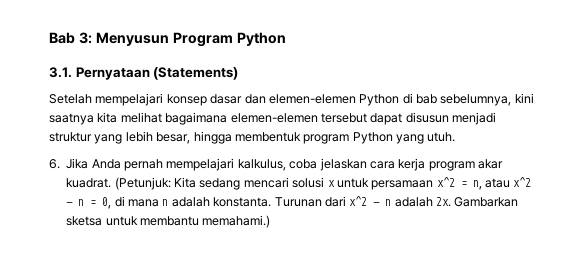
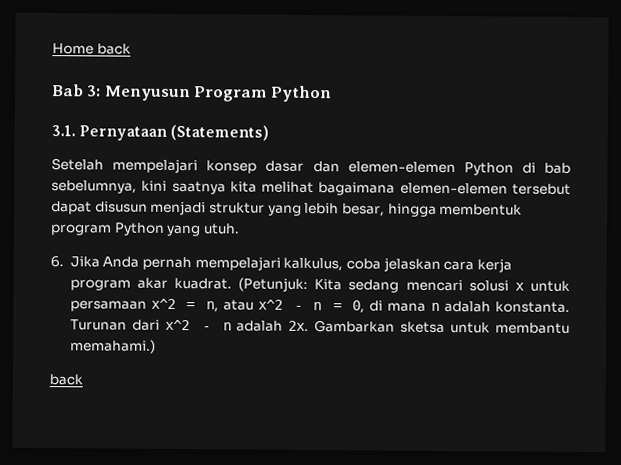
+ Home back
  Gambarkan sketsa untuk membantu memahami.)
+ back

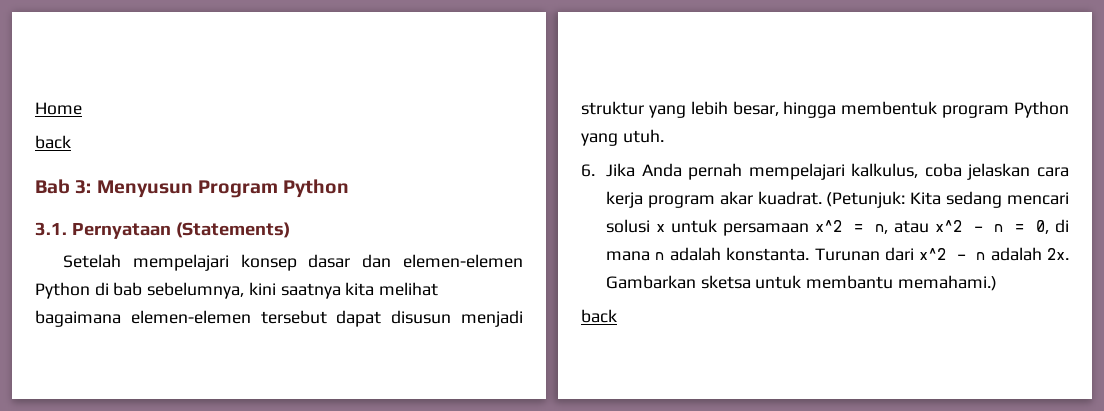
- Home back
+ Home
+ back

